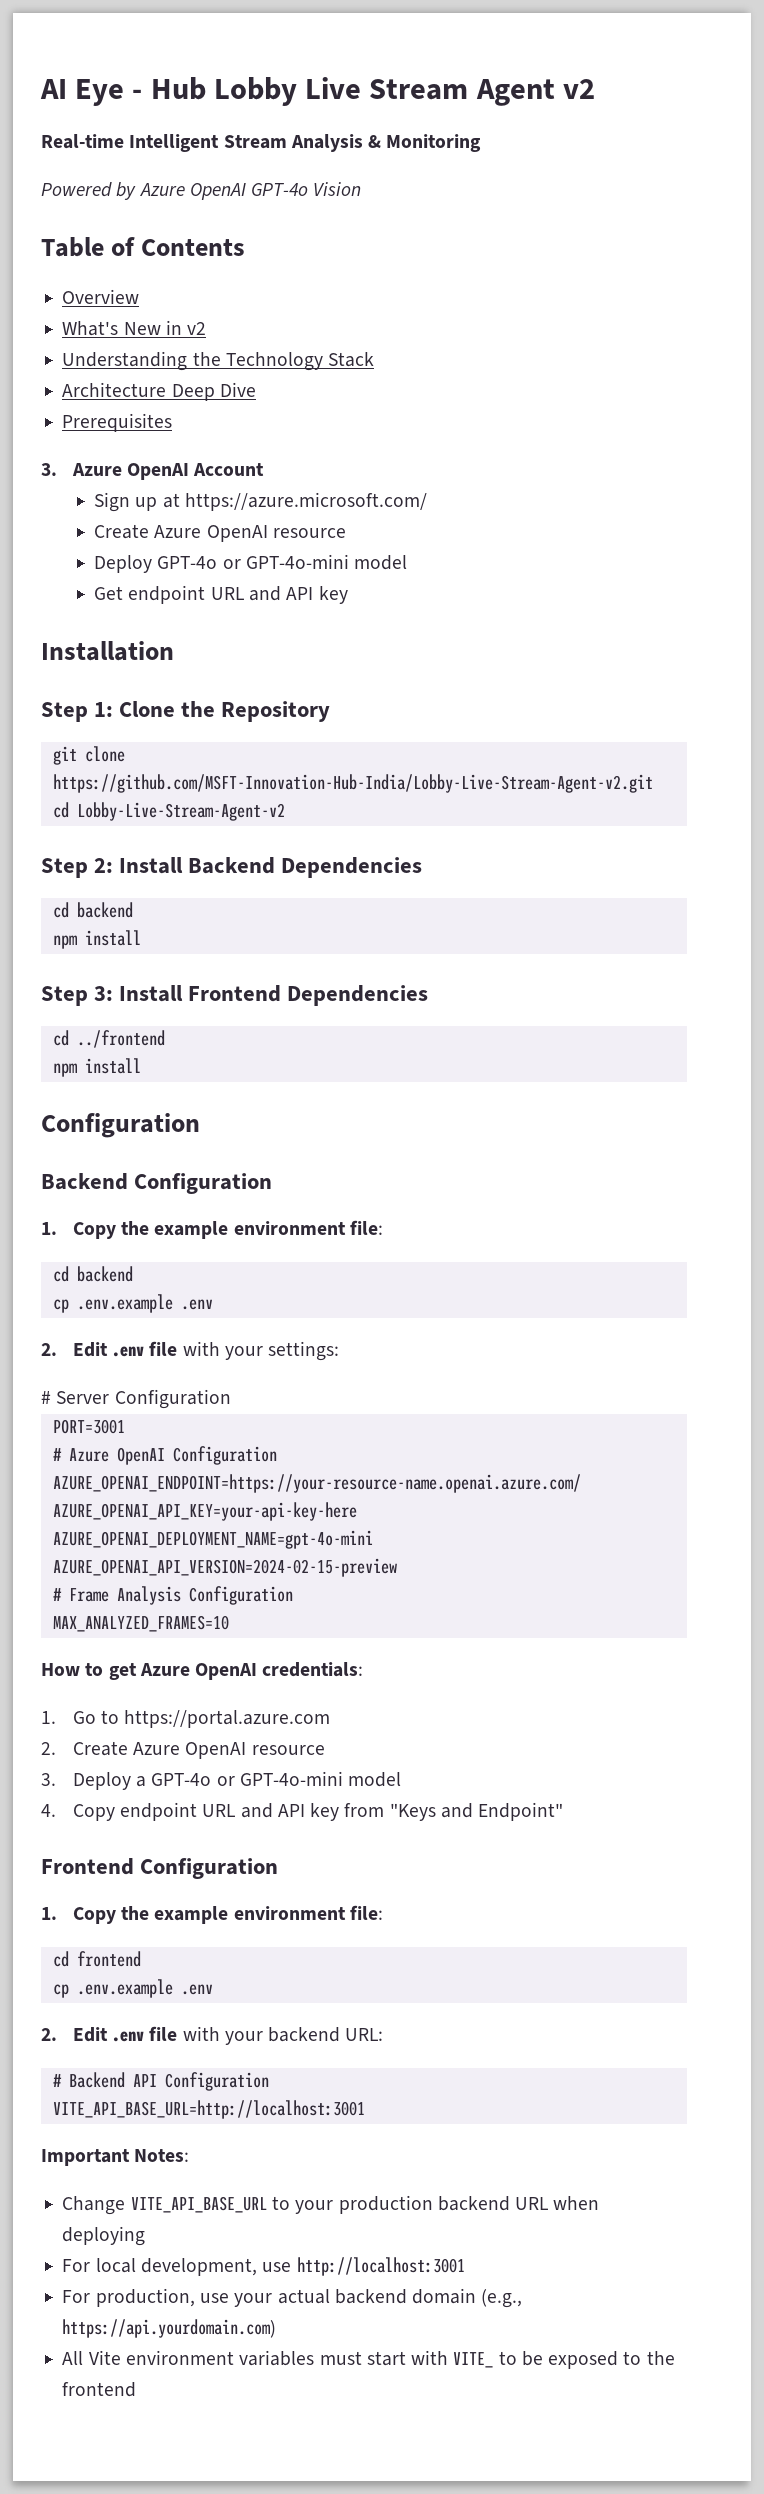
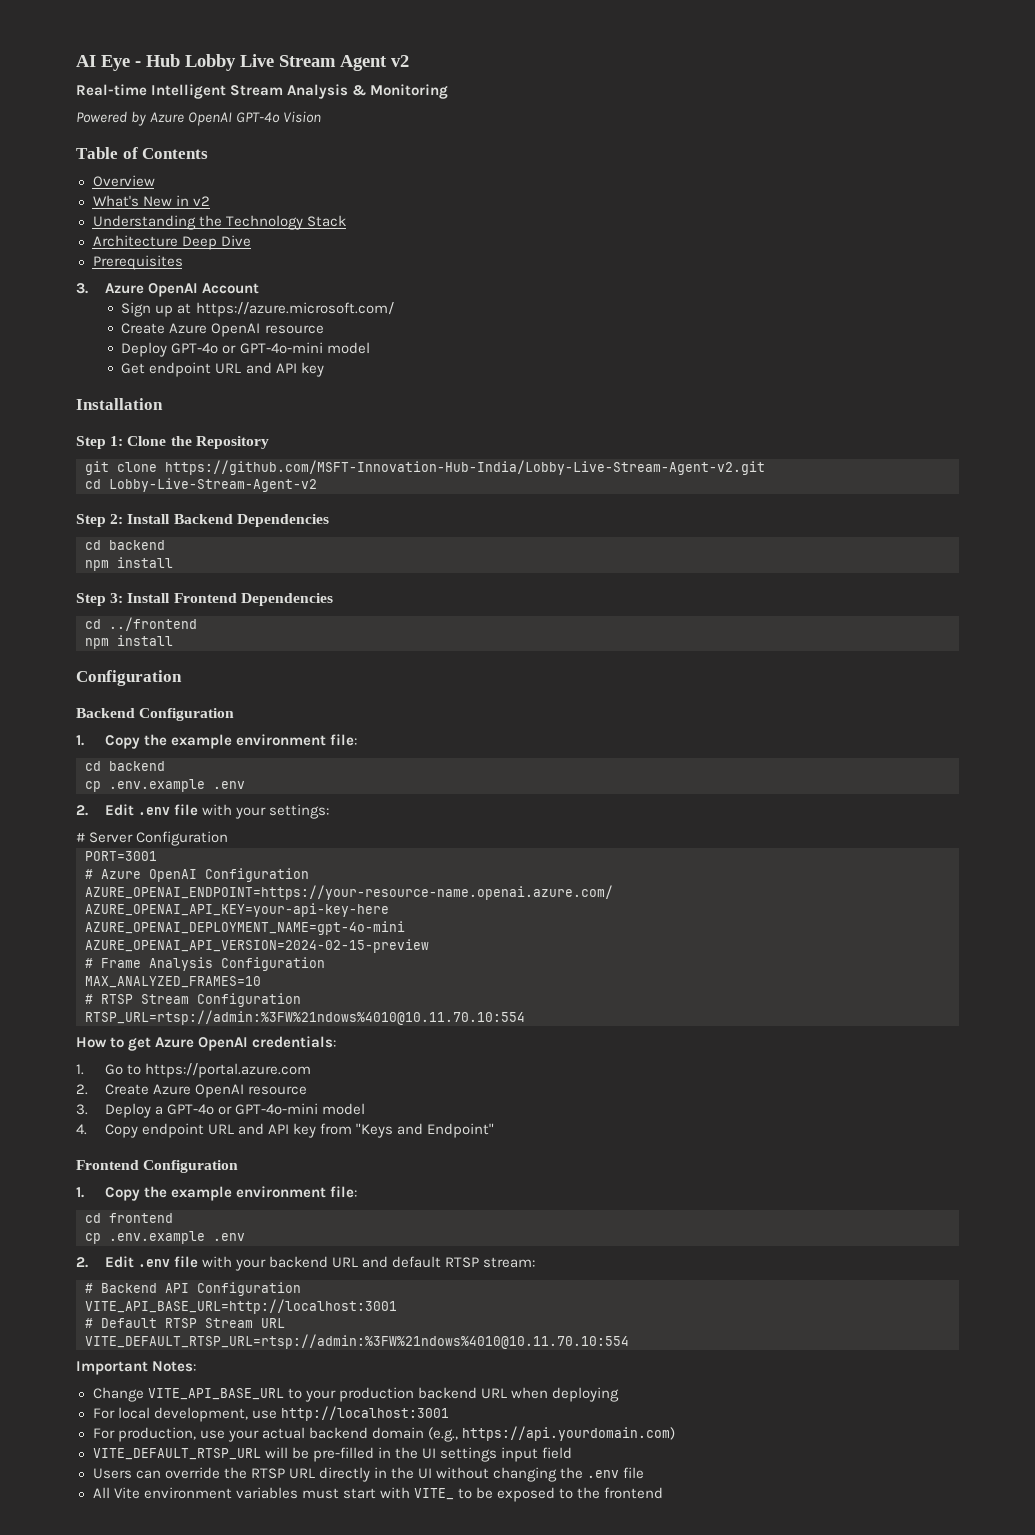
+ # RTSP Stream Configuration
+ RTSP_URL=rtsp://admin:%3FW%21ndows%4010@10.11.70.10:554
- 2. Edit .env file with your backend URL:
+ 2. Edit .env file with your backend URL and default RTSP stream:
+ # Default RTSP Stream URL
+ VITE_DEFAULT_RTSP_URL=rtsp://admin:%3FW%21ndows%4010@10.11.70.10:554
+ VITE_DEFAULT_RTSP_URL will be pre-filled in the UI settings input field
+ Users can override the RTSP URL directly in the UI without changing the .env file

